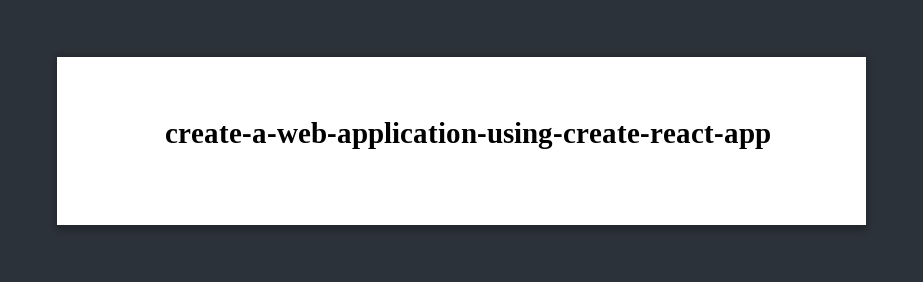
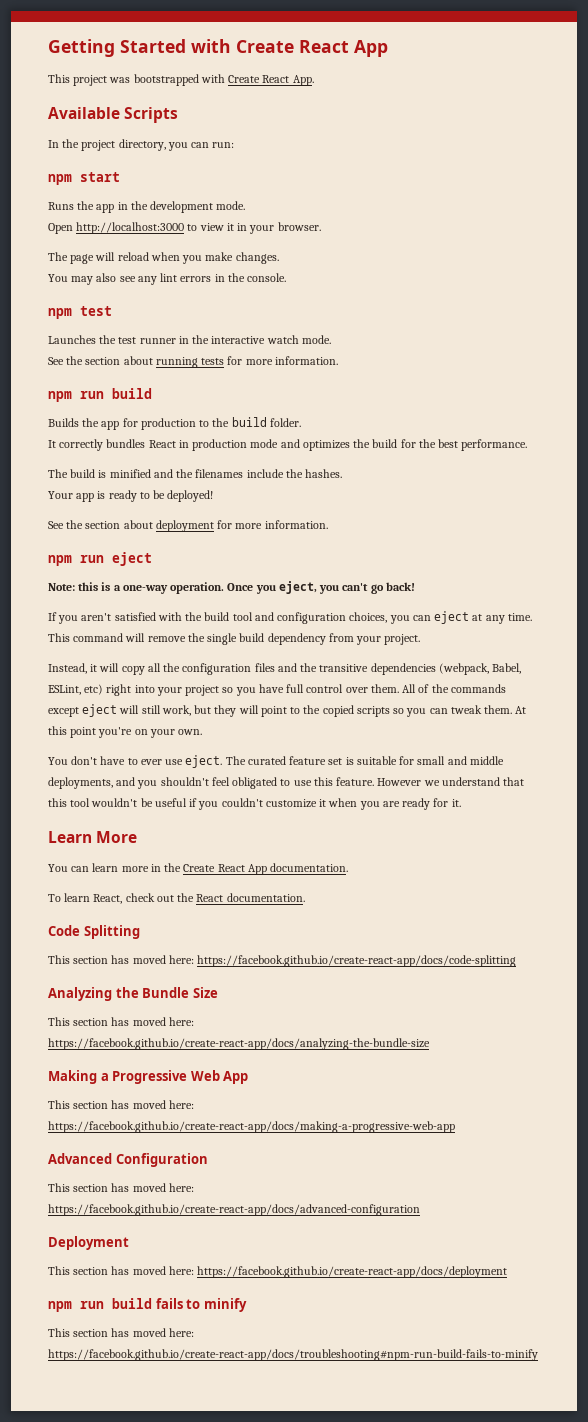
- create-a-web-application-using-create-react-app
+ Getting Started with Create React App
+ This project was bootstrapped with Create React App.
+ Available Scripts
+ In the project directory, you can run:
+ npm start
+ Runs the app in the development mode.
+ Open http://localhost:3000 to view it in your browser.
+ The page will reload when you make changes.
+ You may also see any lint errors in the console.
+ npm test
+ Launches the test runner in the interactive watch mode.
+ See the section about running tests for more information.
+ npm run build
+ Builds the app for production to the build folder.
+ It correctly bundles React in production mode and optimizes the build for the best performance.
+ The build is minified and the filenames include the hashes.
+ Your app is ready to be deployed!
+ See the section about deployment for more information.
+ npm run eject
+ Note: this is a one-way operation. Once you eject, you can't go back!
+ If you aren't satisfied with the build tool and configuration choices, you can eject at any time. This command will remove the single build dependency from your project.
+ Instead, it will copy all the configuration files and the transitive dependencies (webpack, Babel, ESLint, etc) right into your project so you have full control over them. All of the commands except eject will still work, but they will point to the copied scripts so you can tweak them. At this point you're on your own.
+ You don't have to ever use eject. The curated feature set is suitable for small and middle deployments, and you shouldn't feel obligated to use this feature. However we understand that this tool wouldn't be useful if you couldn't customize it when you are ready for it.
+ Learn More
+ You can learn more in the Create React App documentation.
+ To learn React, check out the React documentation.
+ Code Splitting
+ This section has moved here: https://facebook.github.io/create-react-app/docs/code-splitting
+ Analyzing the Bundle Size
+ This section has moved here: https://facebook.github.io/create-react-app/docs/analyzing-the-bundle-size
+ Making a Progressive Web App
+ This section has moved here: https://facebook.github.io/create-react-app/docs/making-a-progressive-web-app
+ Advanced Configuration
+ This section has moved here: https://facebook.github.io/create-react-app/docs/advanced-configuration
+ Deployment
+ This section has moved here: https://facebook.github.io/create-react-app/docs/deployment
+ npm run build fails to minify
+ This section has moved here: https://facebook.github.io/create-react-app/docs/troubleshooting#npm-run-build-fails-to-minify

